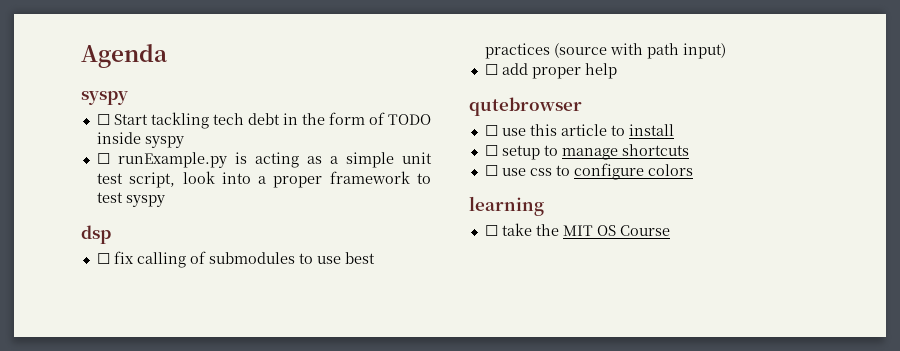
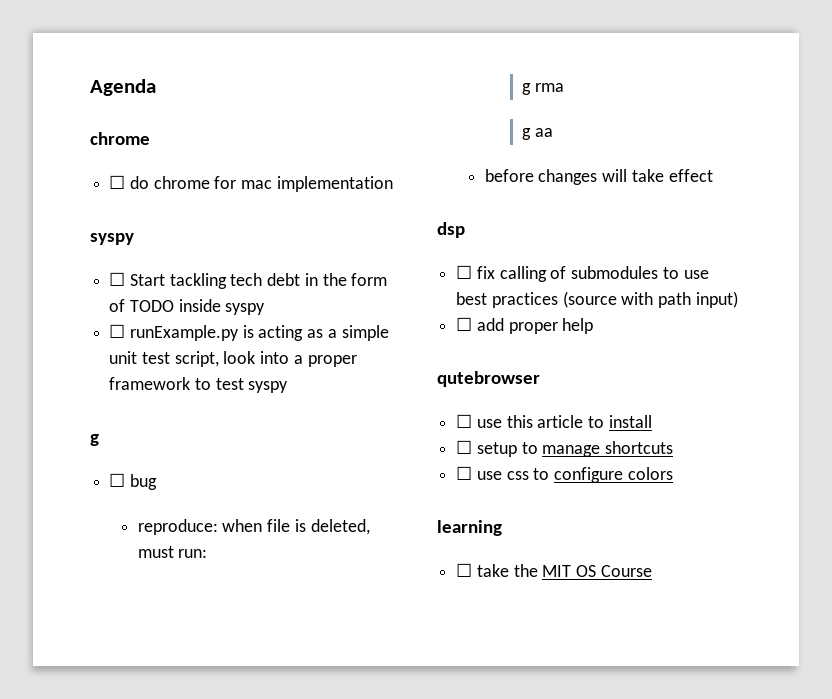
  Agenda
+ chrome
+ ☐ do chrome for mac implementation
  ☐ runExample.py is acting as a simple unit test script, look into a proper framework to test syspy
+ g
+ ☐ bug
+ reproduce: when file is deleted, must run:
+ g rma
+ g aa
+ before changes will take effect

